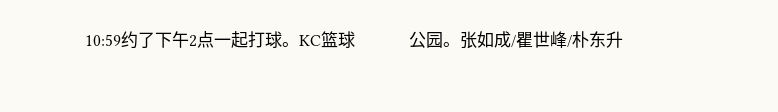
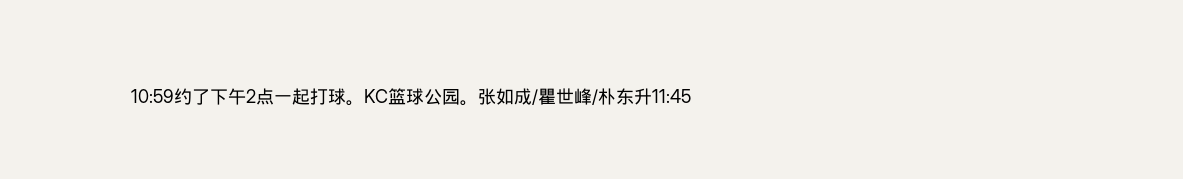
- 张如成/瞿世峰/朴东升
+ 张如成/瞿世峰/朴东升11:45

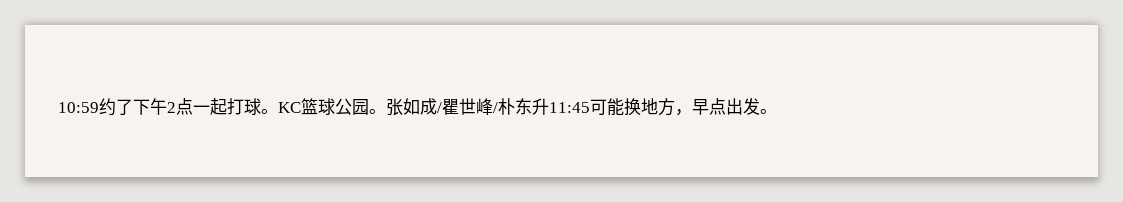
- 张如成/瞿世峰/朴东升11:45
+ 张如成/瞿世峰/朴东升11:45可能换地方，早点出发。

